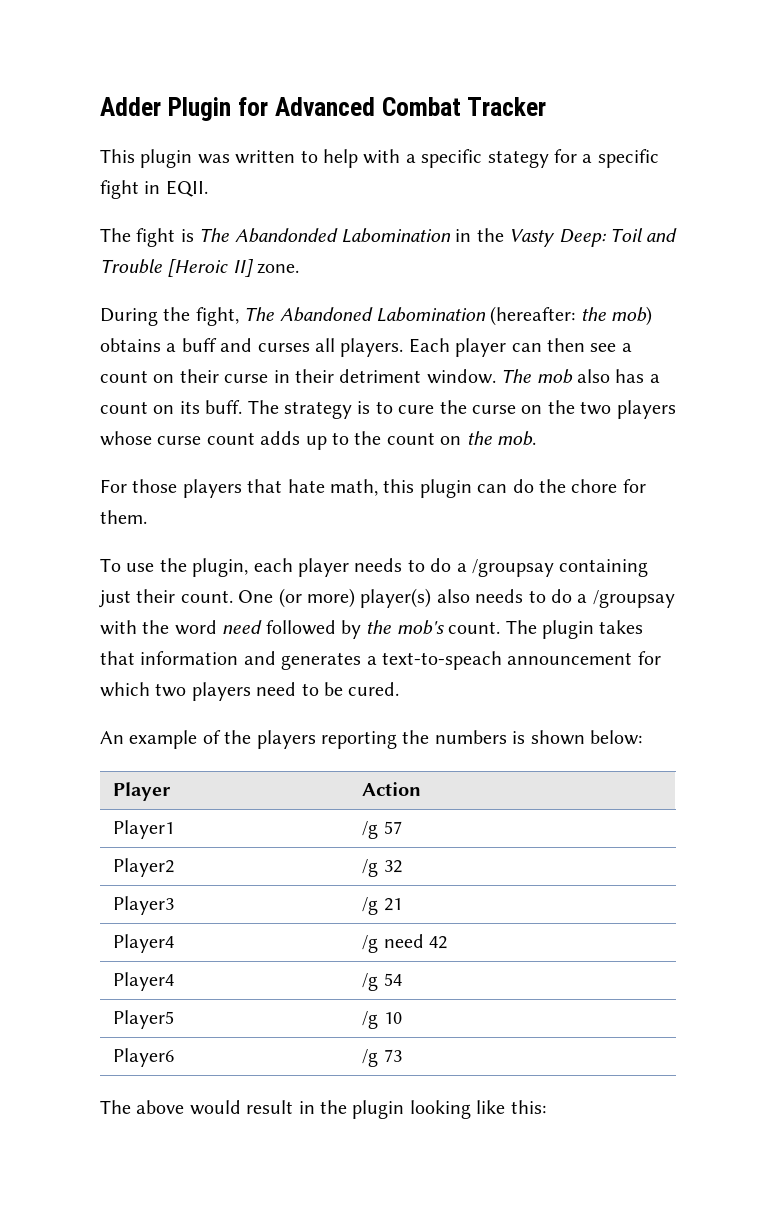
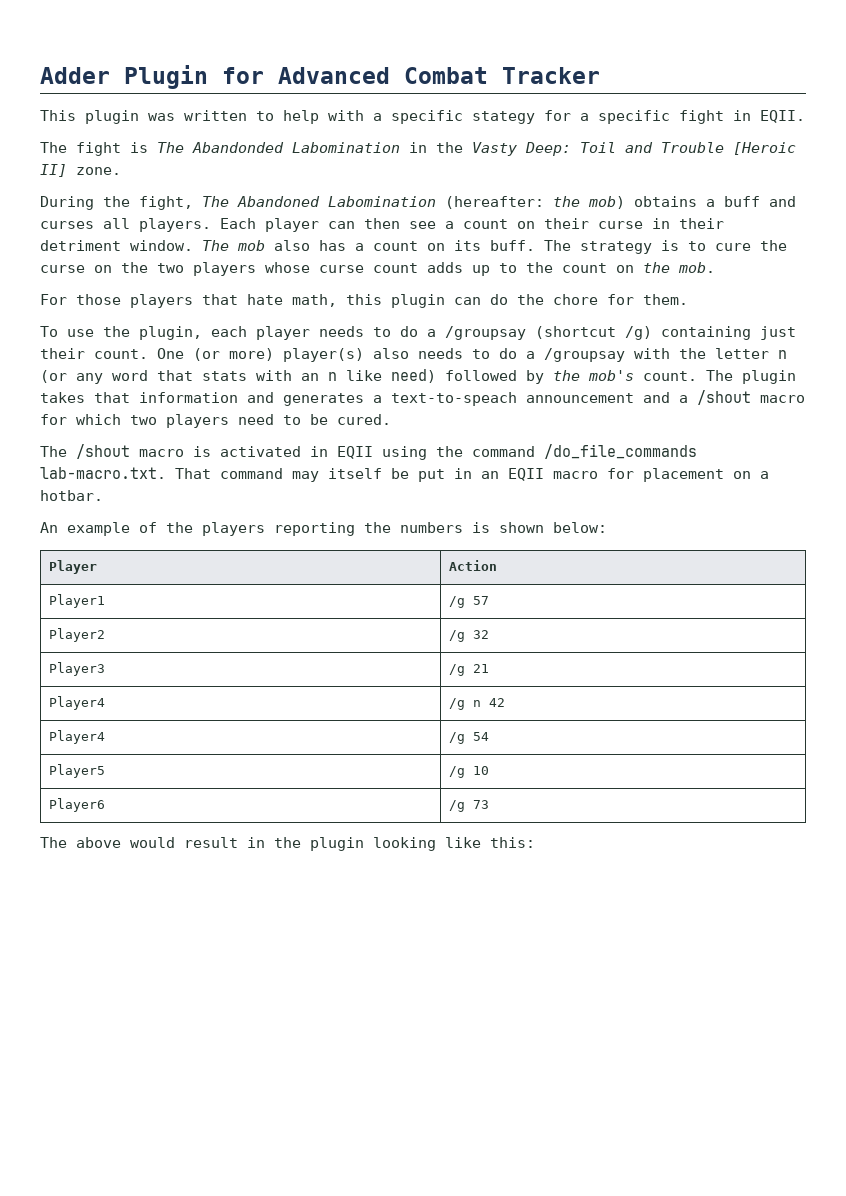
- To use the plugin, each player needs to do a /groupsay containing just their count.
+ To use the plugin, each player needs to do a /groupsay (shortcut /g) containing just their count.
- One (or more) player(s) also needs to do a /groupsay with the word need followed by the mob's count.
+ One (or more) player(s) also needs to do a /groupsay with the letter n (or any word that stats with an n like need) followed by the mob's count.
- The plugin takes that information and generates a text-to-speach announcement for which two players need to be cured.
+ The plugin takes that information and generates a text-to-speach announcement and a /shout macro for which two players need to be cured.
+ The /shout macro is activated in EQII using the command /do_file_commands lab-macro.txt. That command may itself be put in an EQII macro for placement on a hotbar.
- Player4 | /g need 42
+ Player4 | /g n 42

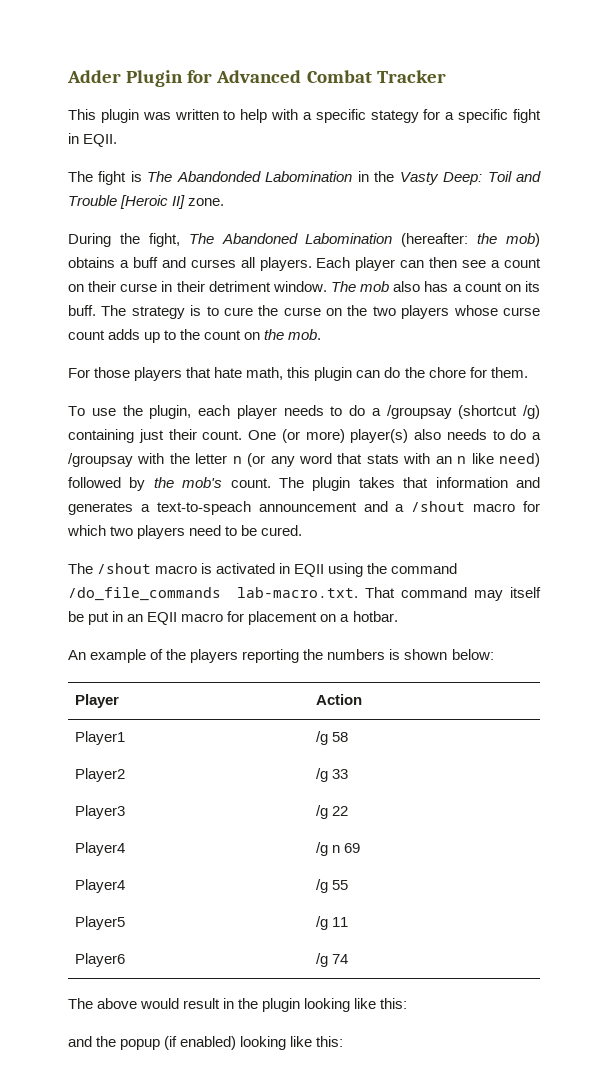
- Player1 | /g 57
+ Player1 | /g 58
- Player2 | /g 32
+ Player2 | /g 33
- Player3 | /g 21
+ Player3 | /g 22
- Player4 | /g n 42
- Player4 | /g 54
+ Player4 | /g n 69
+ Player4 | /g 55
- Player5 | /g 10
+ Player5 | /g 11
- Player6 | /g 73
+ Player6 | /g 74
+ and the popup (if enabled) looking like this:

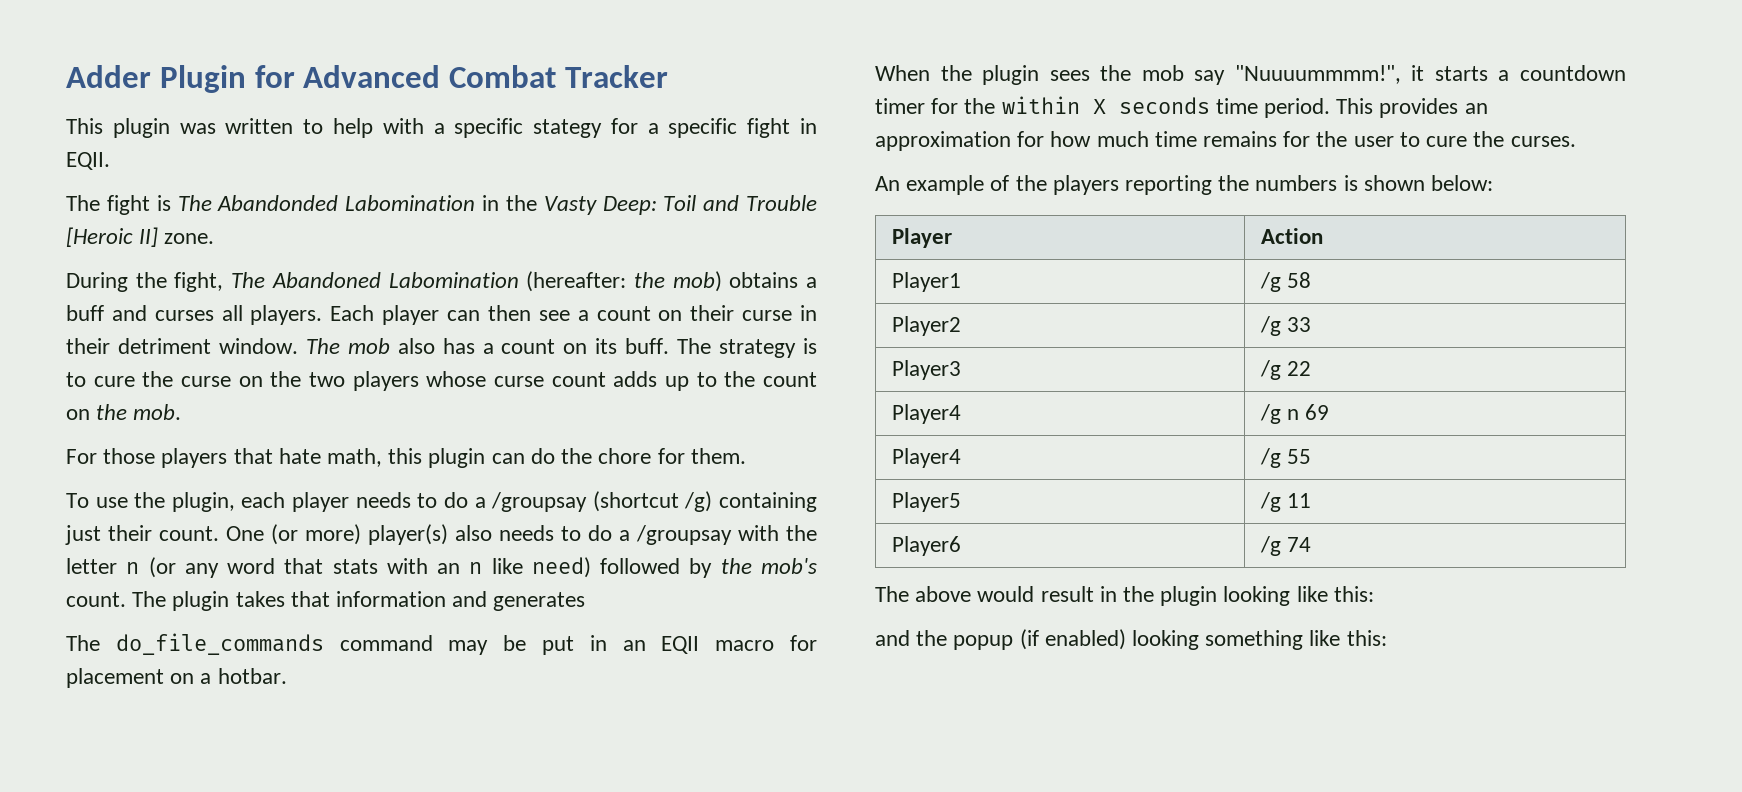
- The plugin takes that information and generates a text-to-speach announcement and a /shout macro for which two players need to be cured.
- The /shout macro is activated in EQII using the command /do_file_commands lab-macro.txt. That command may itself be put in an EQII macro for placement on a hotbar.
+ The plugin takes that information and generates
+ The do_file_commands command may be put in an EQII macro for placement on a hotbar.
+ When the plugin sees the mob say "Nuuuummmm!", it starts a countdown timer for the within X seconds time period. This provides an approximation for how much time remains for the user to cure the curses.
- and the popup (if enabled) looking like this:
+ and the popup (if enabled) looking something like this:

